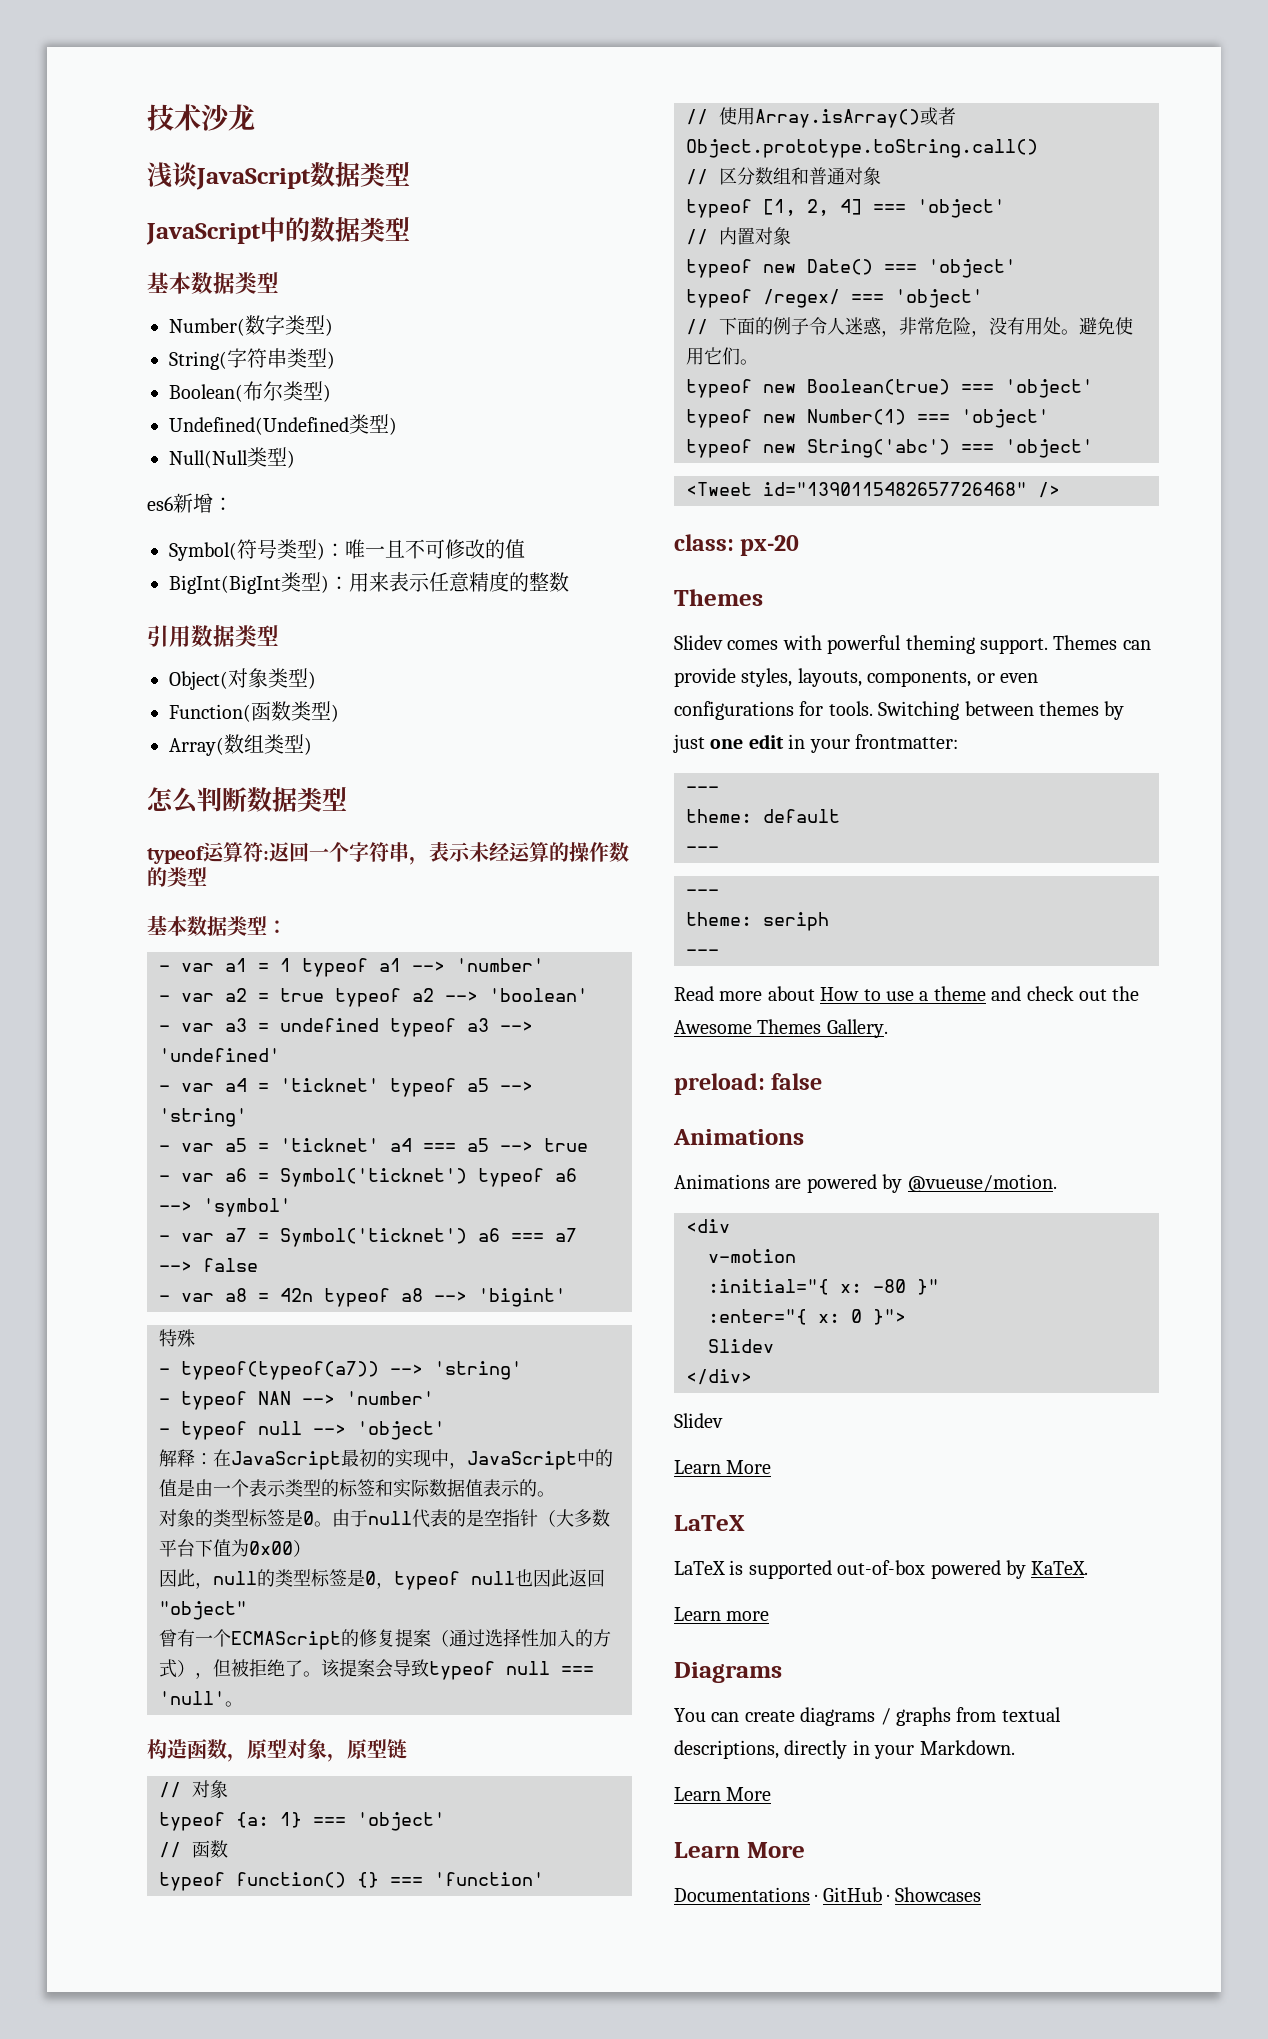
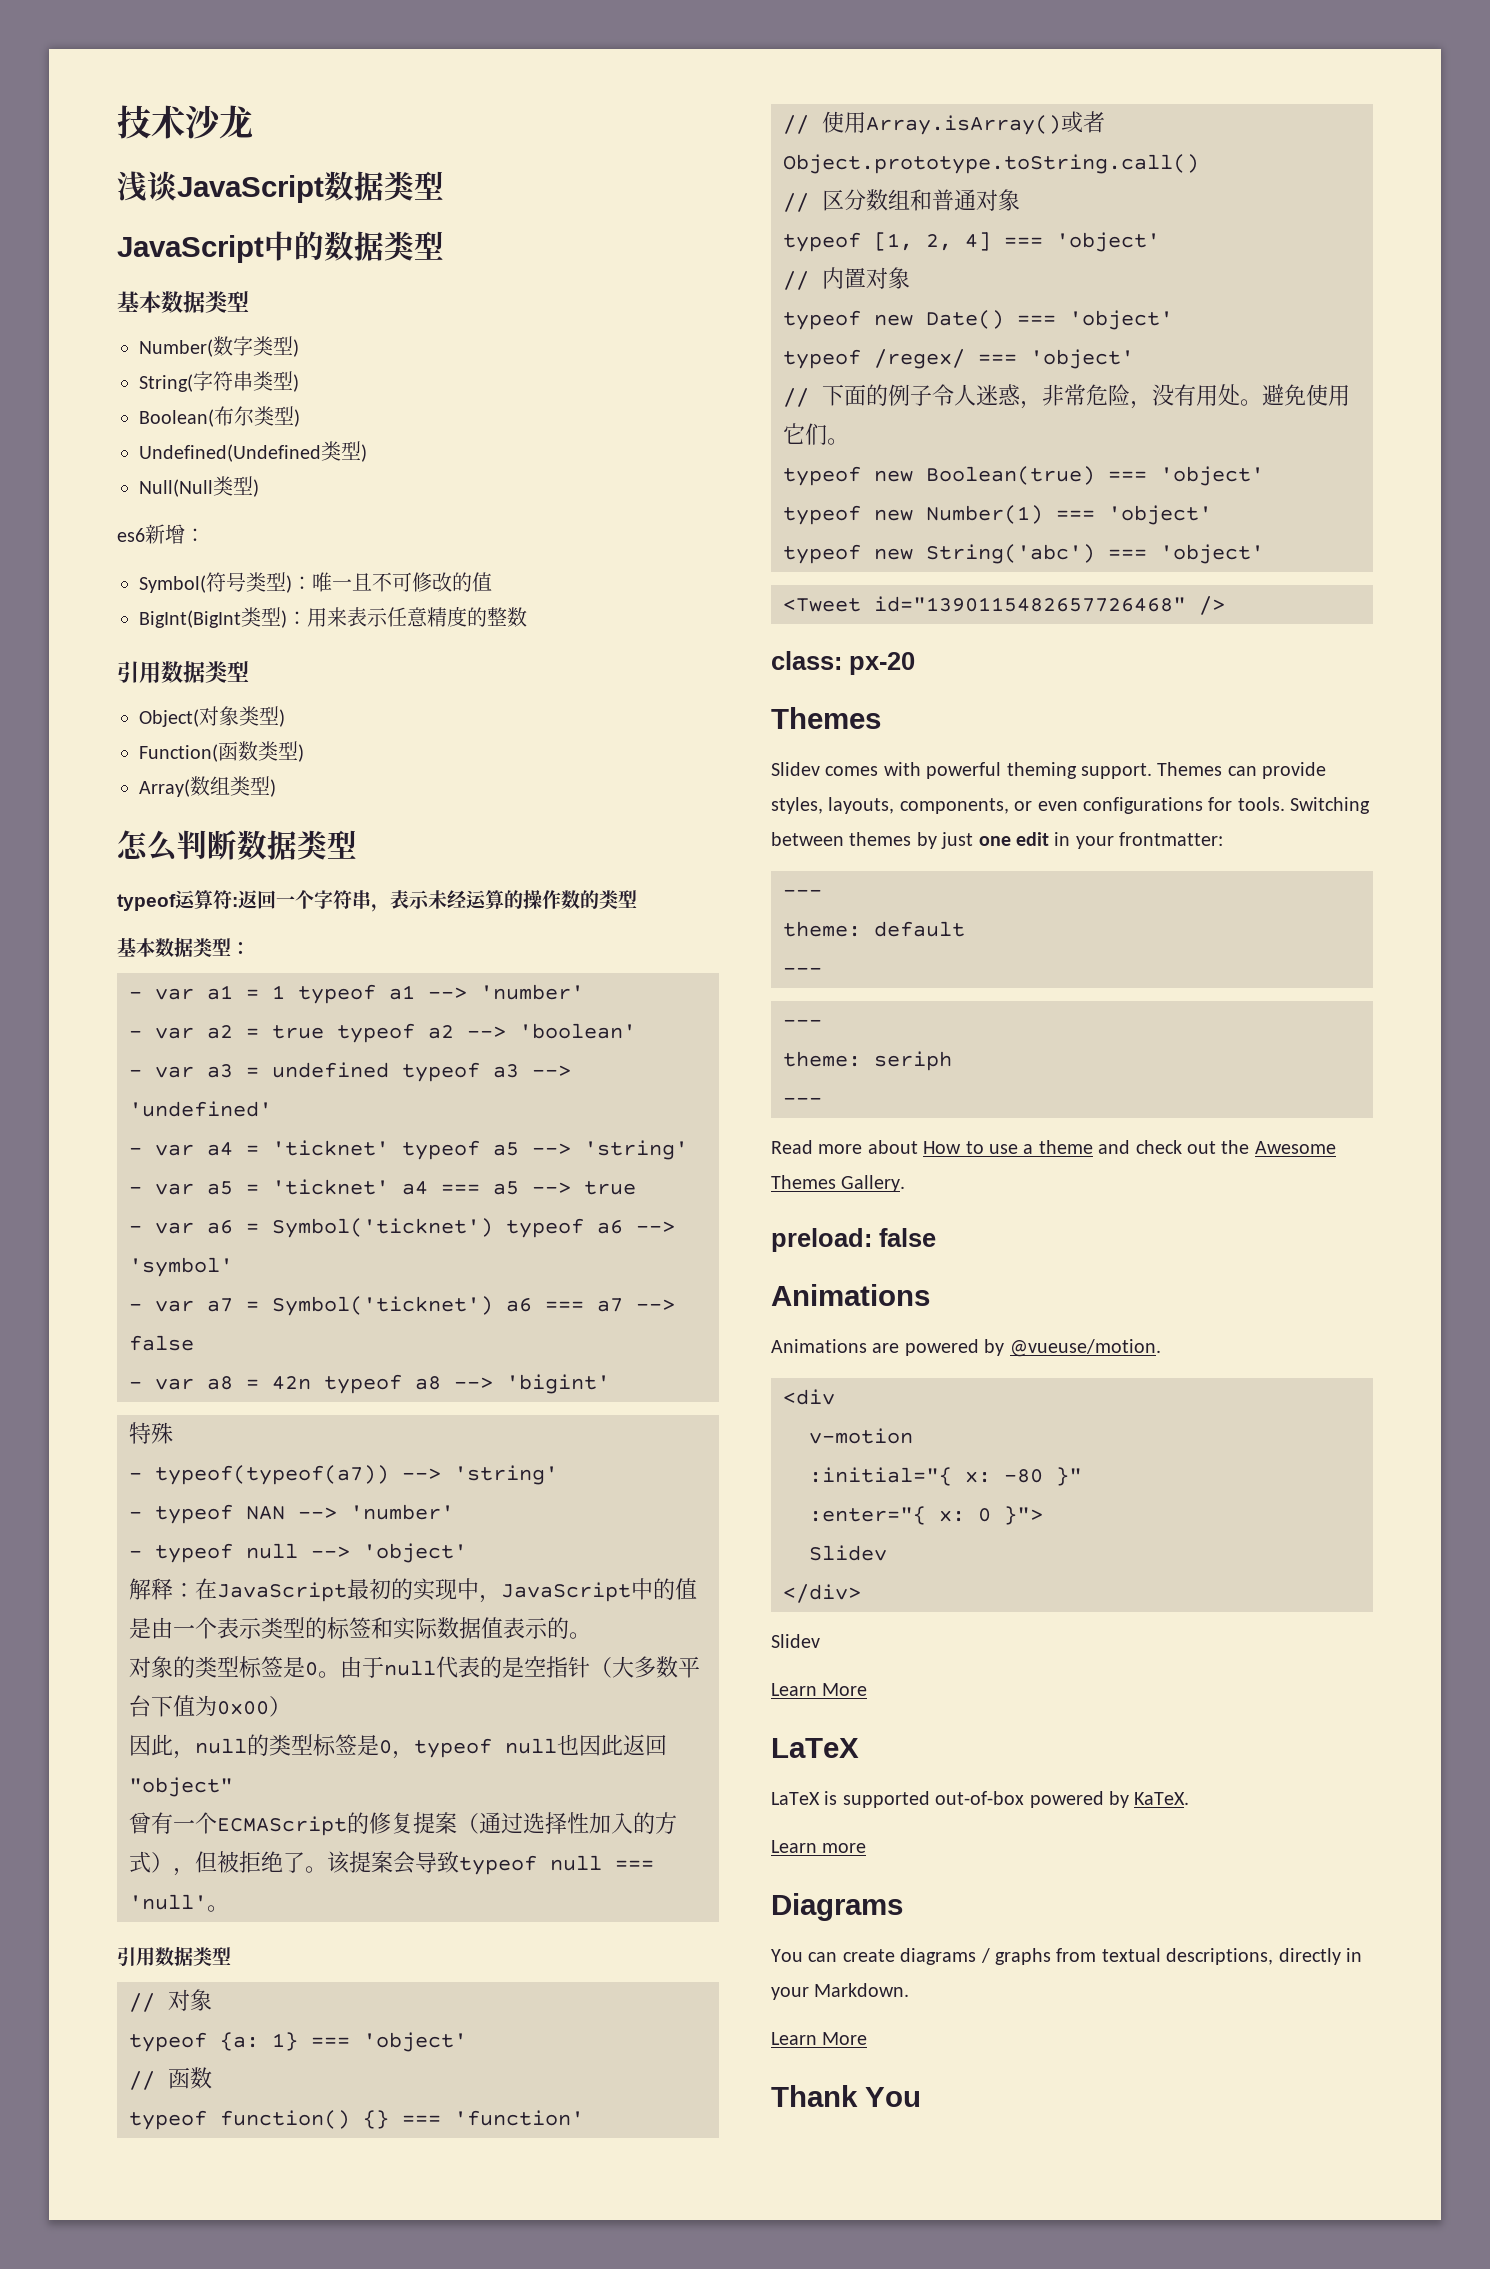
  该提案会导致typeof null === 'null'。
- 构造函数，原型对象，原型链
+ 引用数据类型
  You can create diagrams / graphs from textual descriptions, directly in your Markdown.
  Learn More
- Learn More
- Documentations · GitHub · Showcases
+ Thank You

